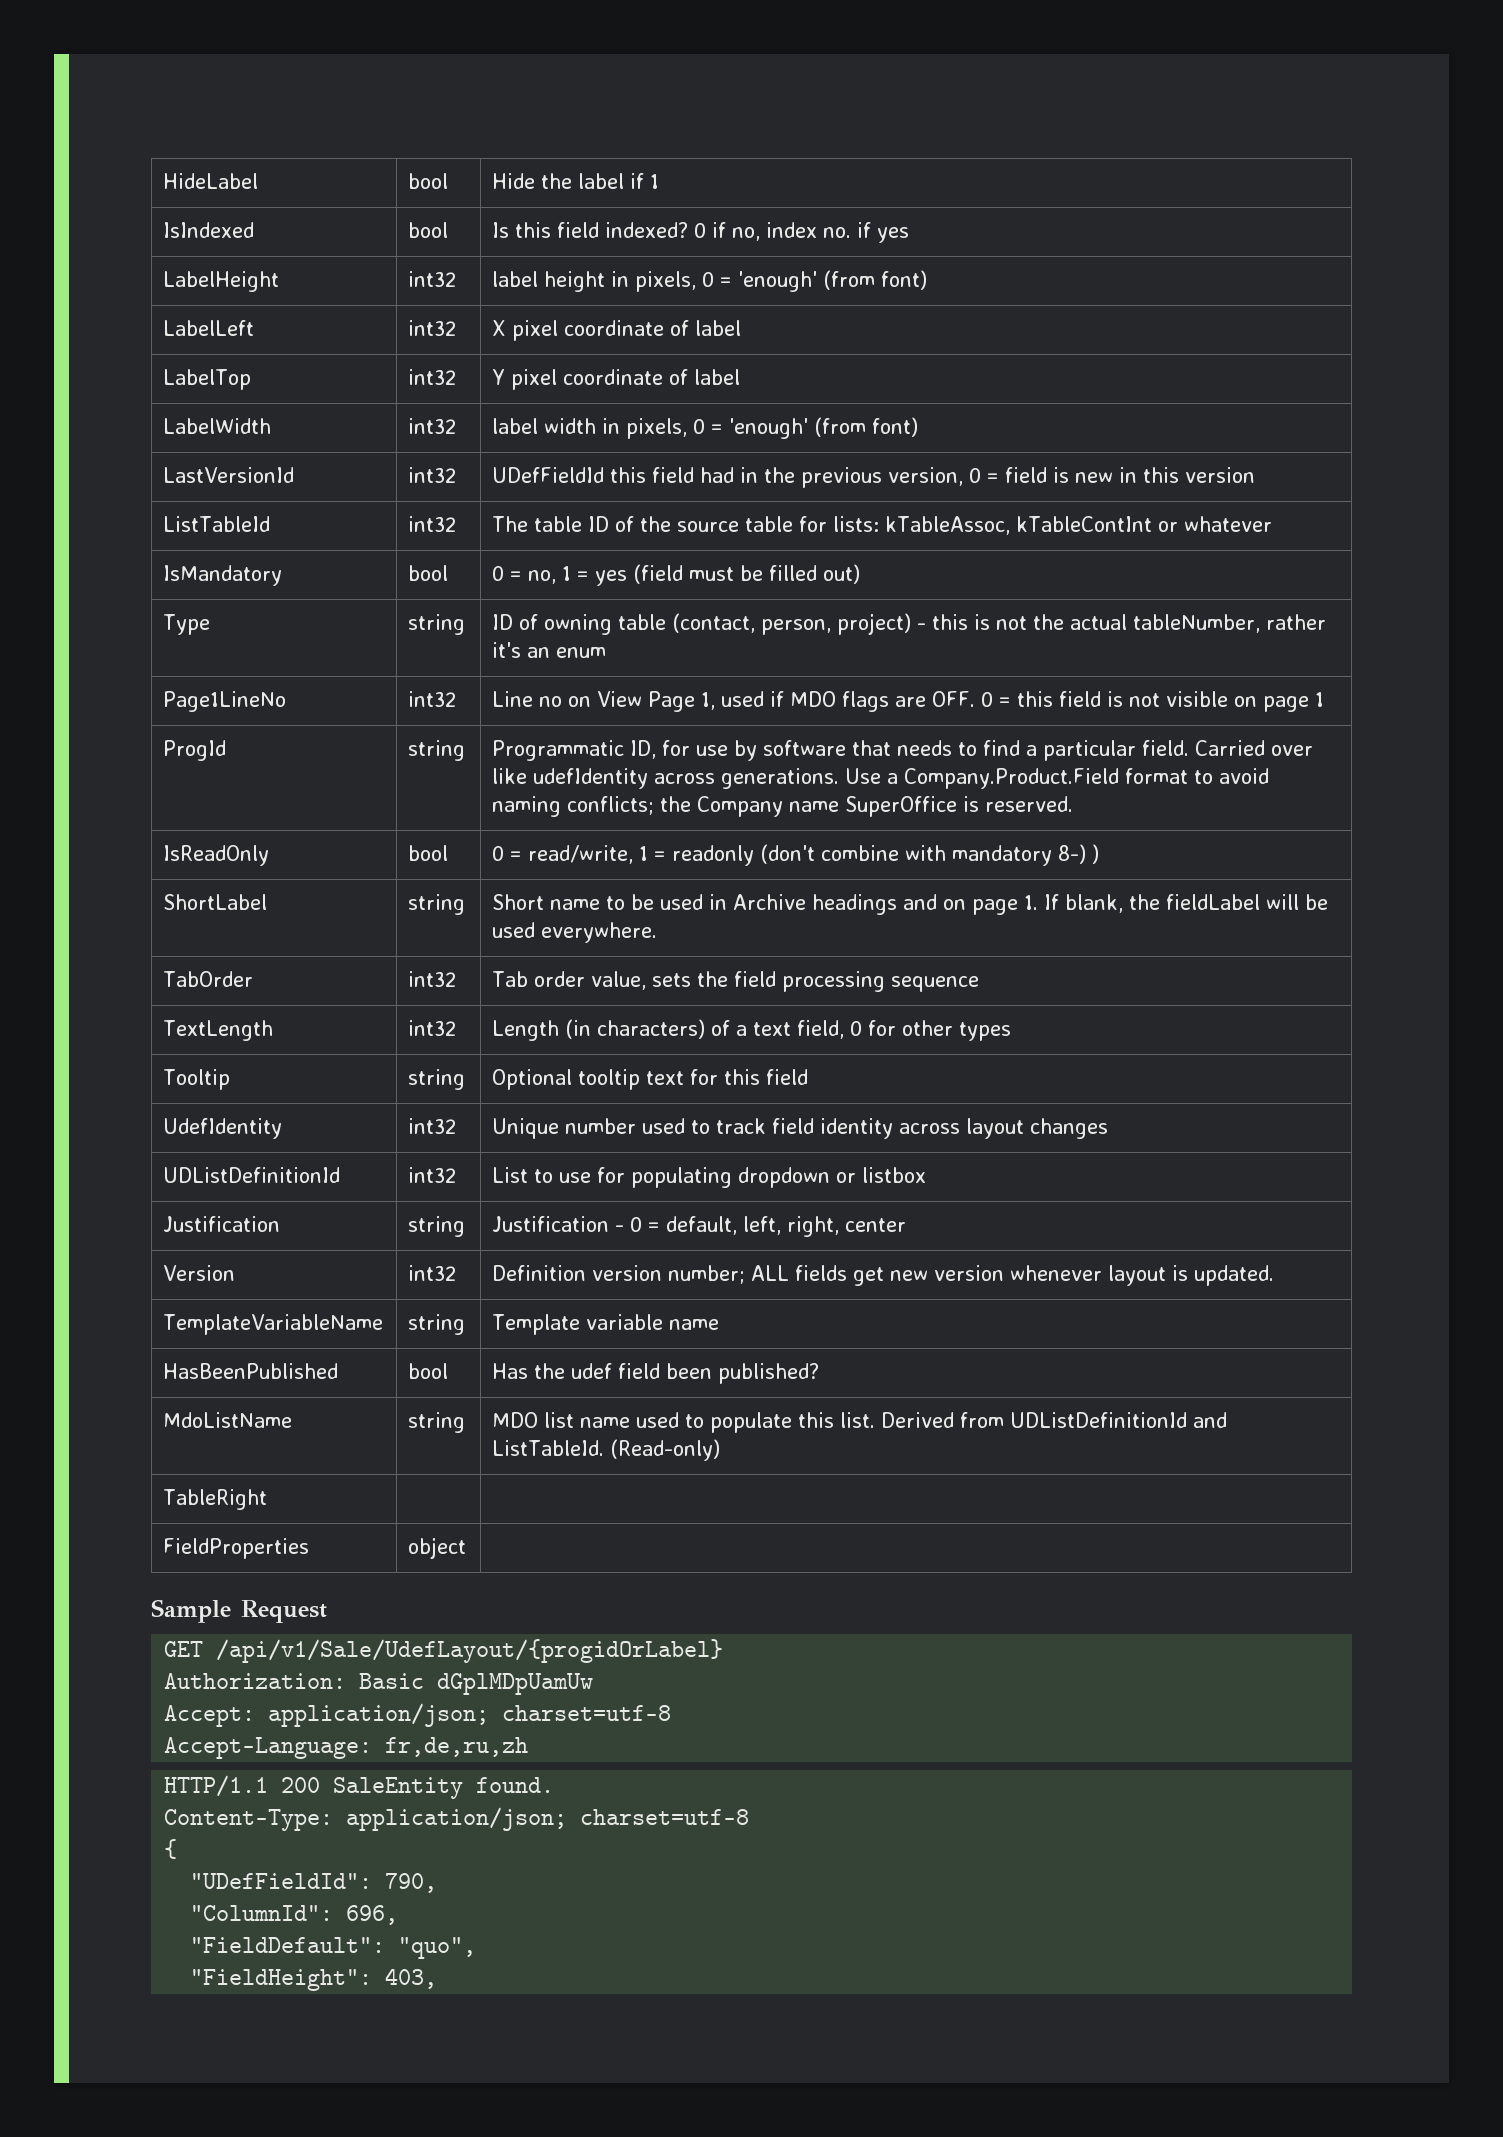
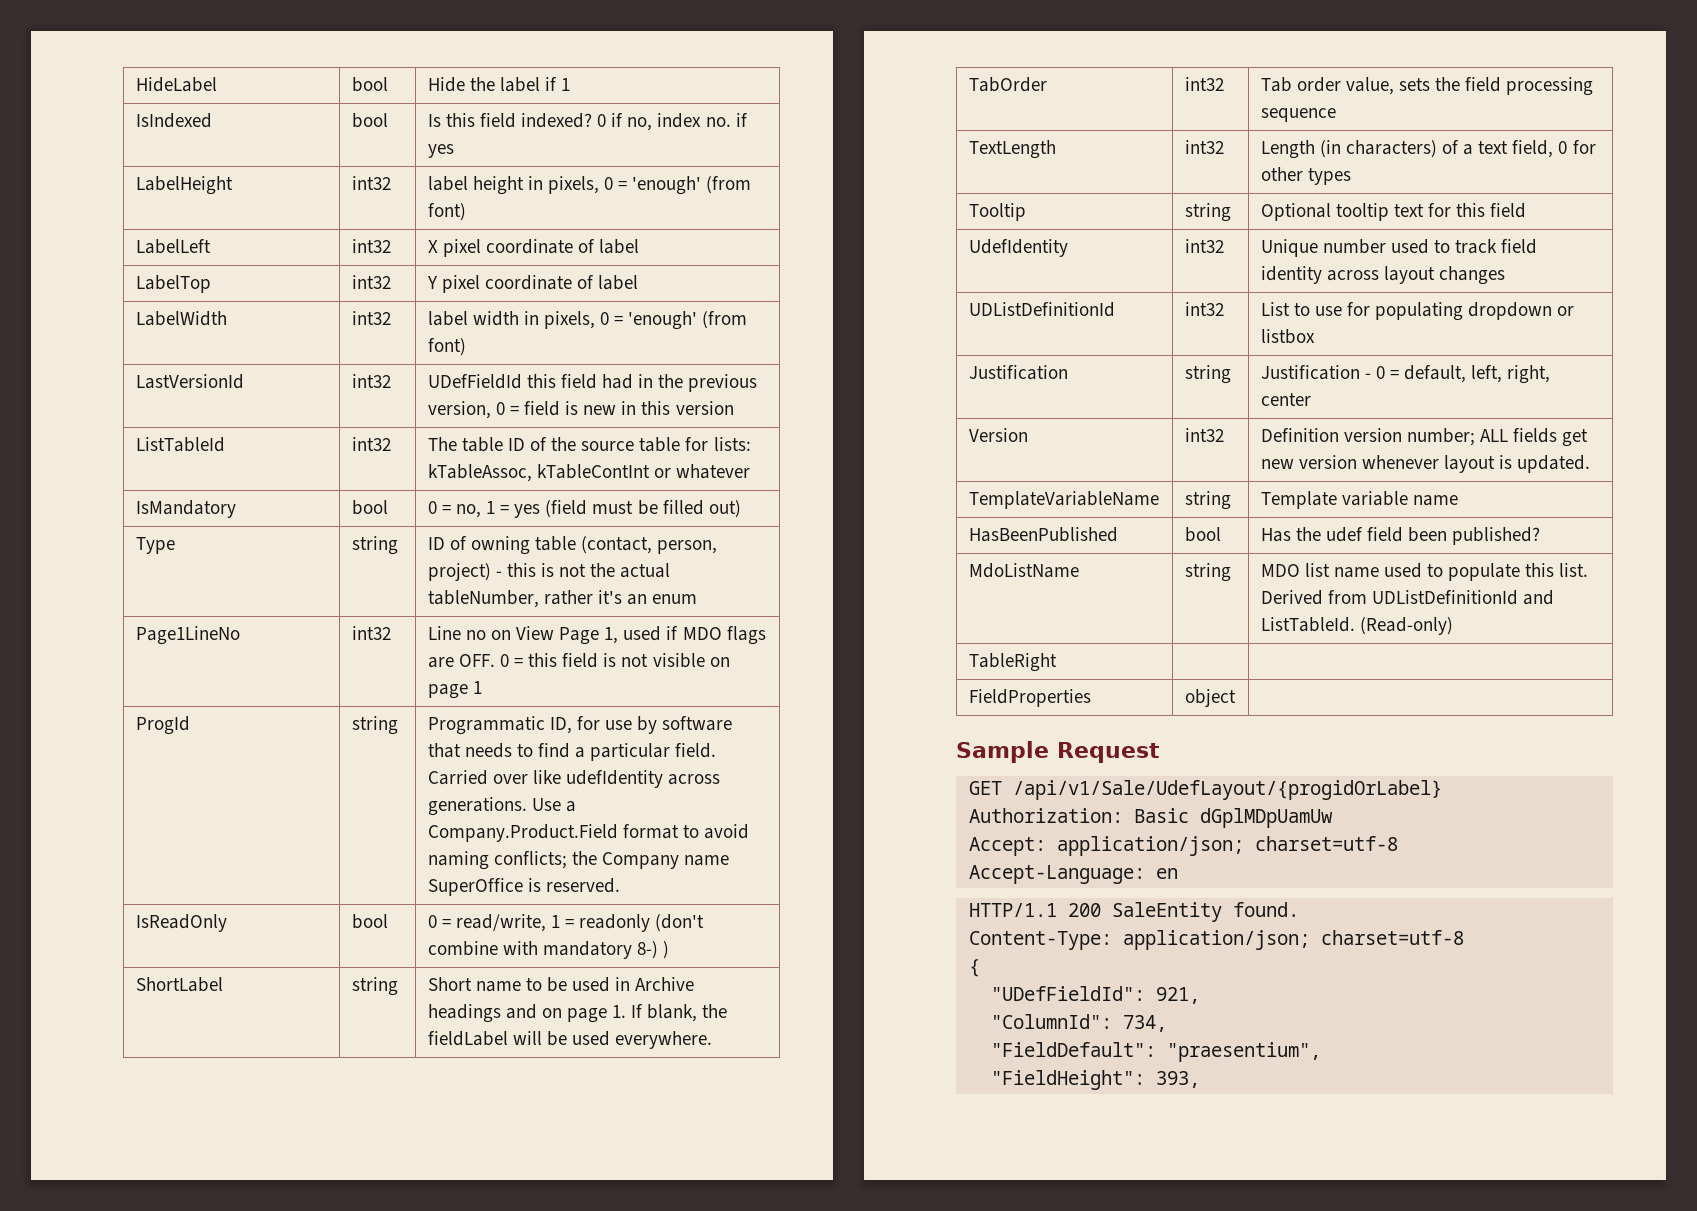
- Accept-Language: fr,de,ru,zh
+ Accept-Language: en
- "UDefFieldId": 790,
+ "UDefFieldId": 921,
- "ColumnId": 696,
+ "ColumnId": 734,
- "FieldDefault": "quo",
+ "FieldDefault": "praesentium",
- "FieldHeight": 403,
+ "FieldHeight": 393,

